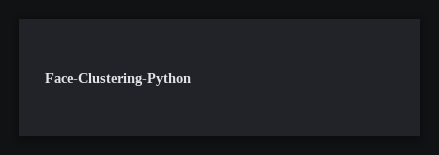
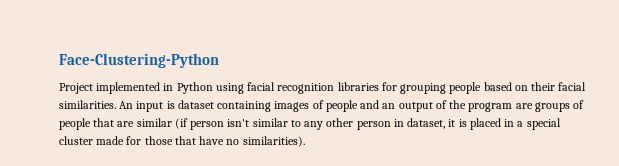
+ Project implemented in Python using facial recognition libraries for grouping people based on their facial similarities. An input is dataset containing images of people and an output of the program are groups of people that are similar (if person isn't similar to any other person in dataset, it is placed in a special cluster made for those that have no similarities).

